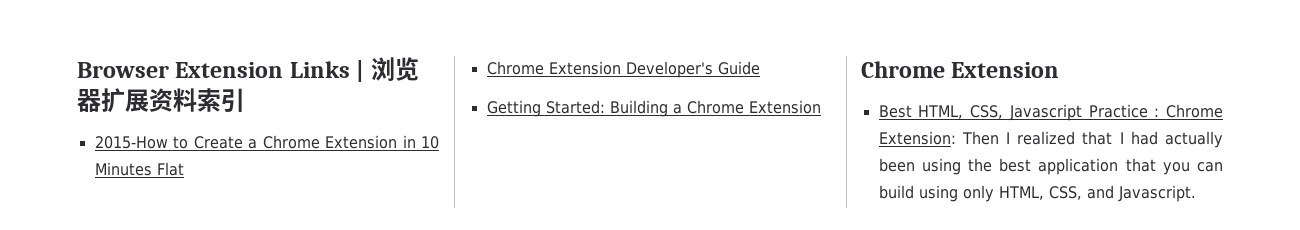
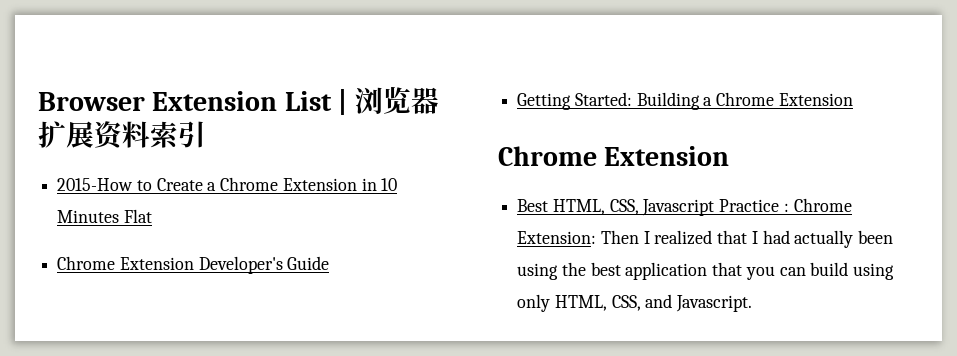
- Browser Extension Links | 浏览器扩展资料索引
+ Browser Extension List | 浏览器扩展资料索引

